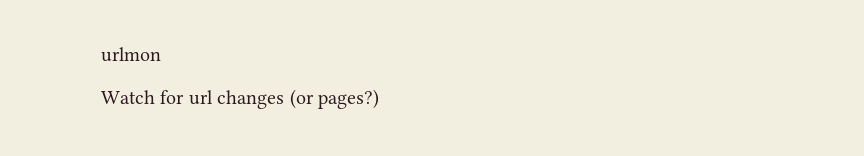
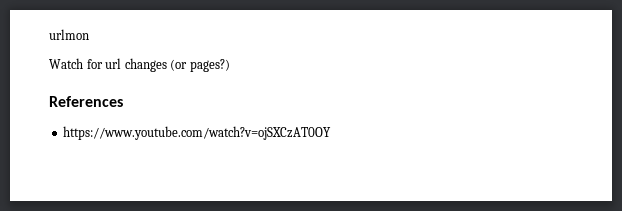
+ References
+ https://www.youtube.com/watch?v=ojSXCzAT0OY

